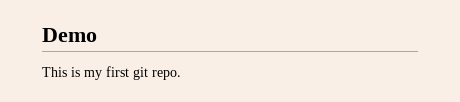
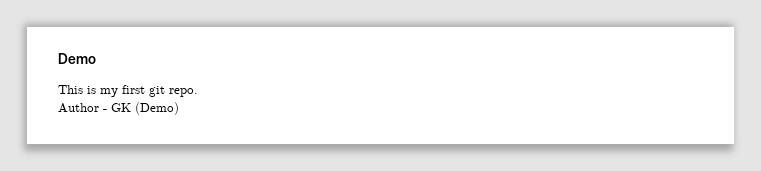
+ Author - GK (Demo)

